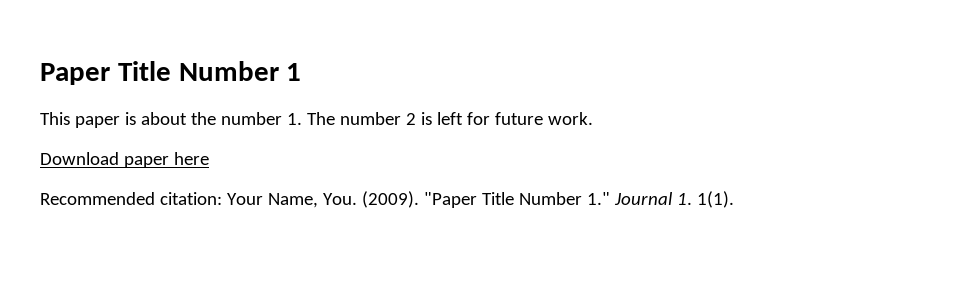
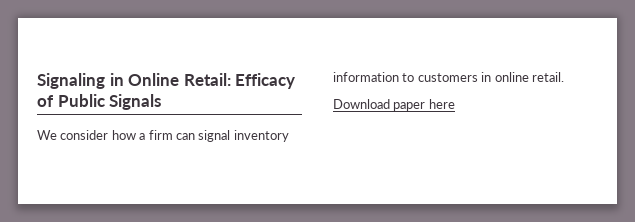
- Paper Title Number 1
- This paper is about the number 1. The number 2 is left for future work.
+ Signaling in Online Retail: Efficacy of Public Signals
+ We consider how a firm can signal inventory information to customers in online retail.
  Download paper here
- Recommended citation: Your Name, You. (2009). "Paper Title Number 1." Journal 1. 1(1).

